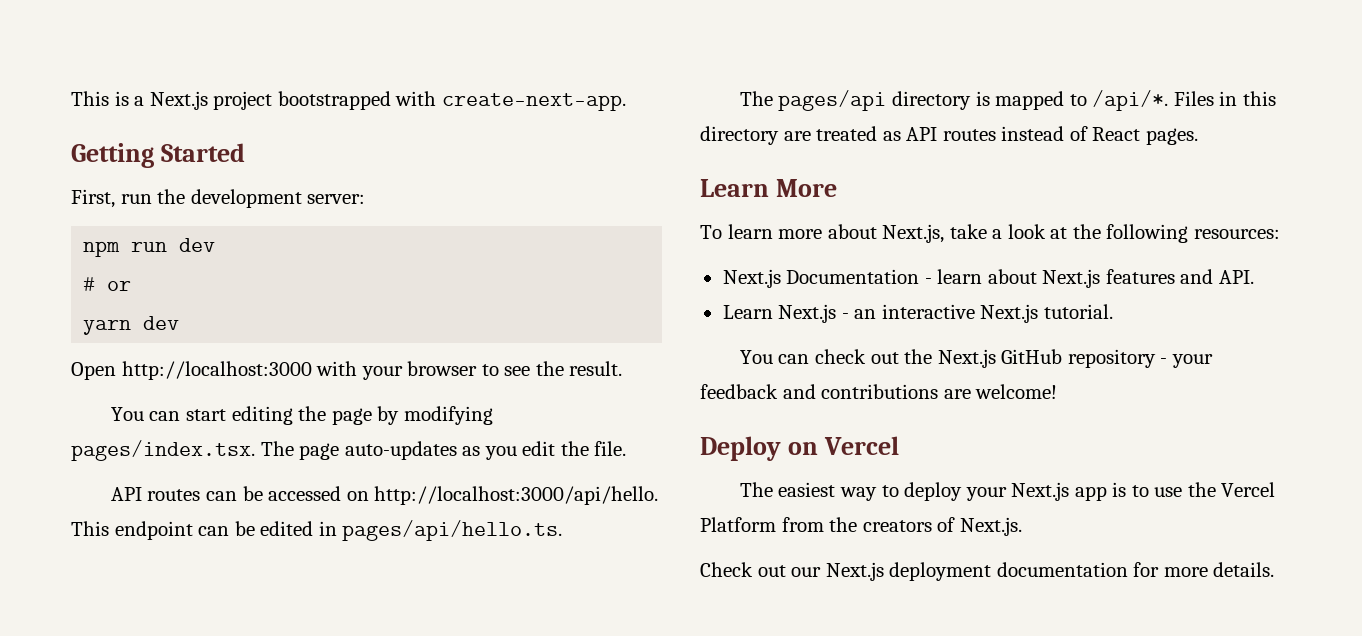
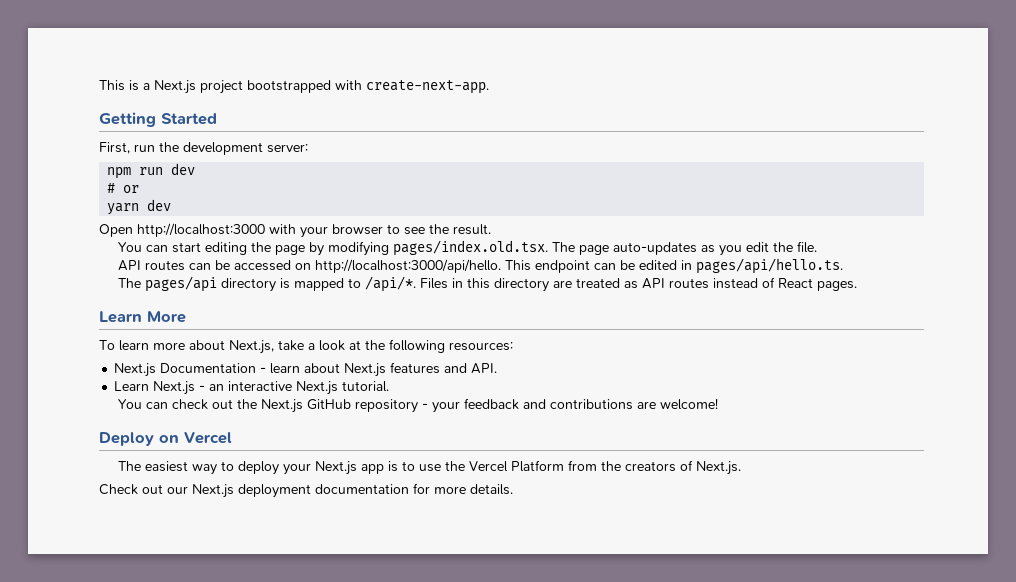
- You can start editing the page by modifying pages/index.tsx. The page auto-updates as you edit the file.
+ You can start editing the page by modifying pages/index.old.tsx. The page auto-updates as you edit the file.

